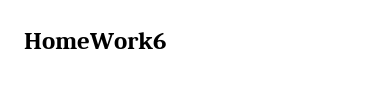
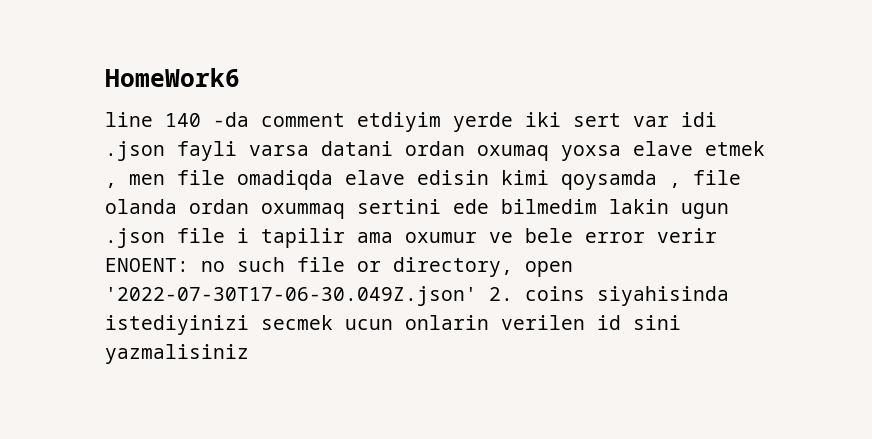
+ line 140 -da comment etdiyim yerde iki sert var idi .json fayli varsa datani ordan oxumaq yoxsa elave etmek , men file omadiqda elave edisin kimi qoysamda , file olanda ordan oxummaq sertini ede bilmedim lakin ugun .json file i tapilir ama oxumur ve bele error verir ENOENT: no such file or directory, open '2022-07-30T17-06-30.049Z.json' 2. coins siyahisinda istediyinizi secmek ucun onlarin verilen id sini yazmalisiniz

